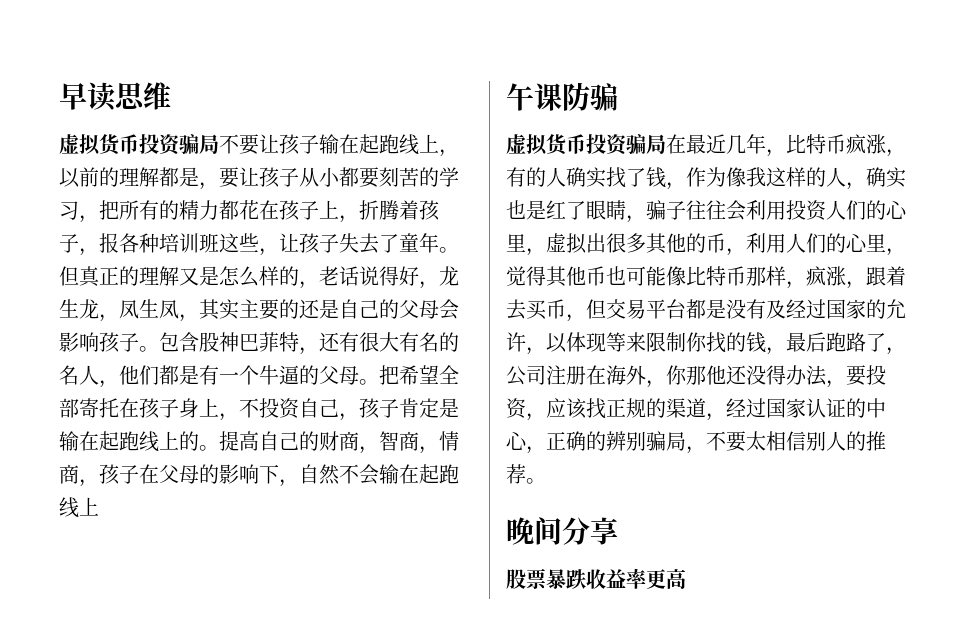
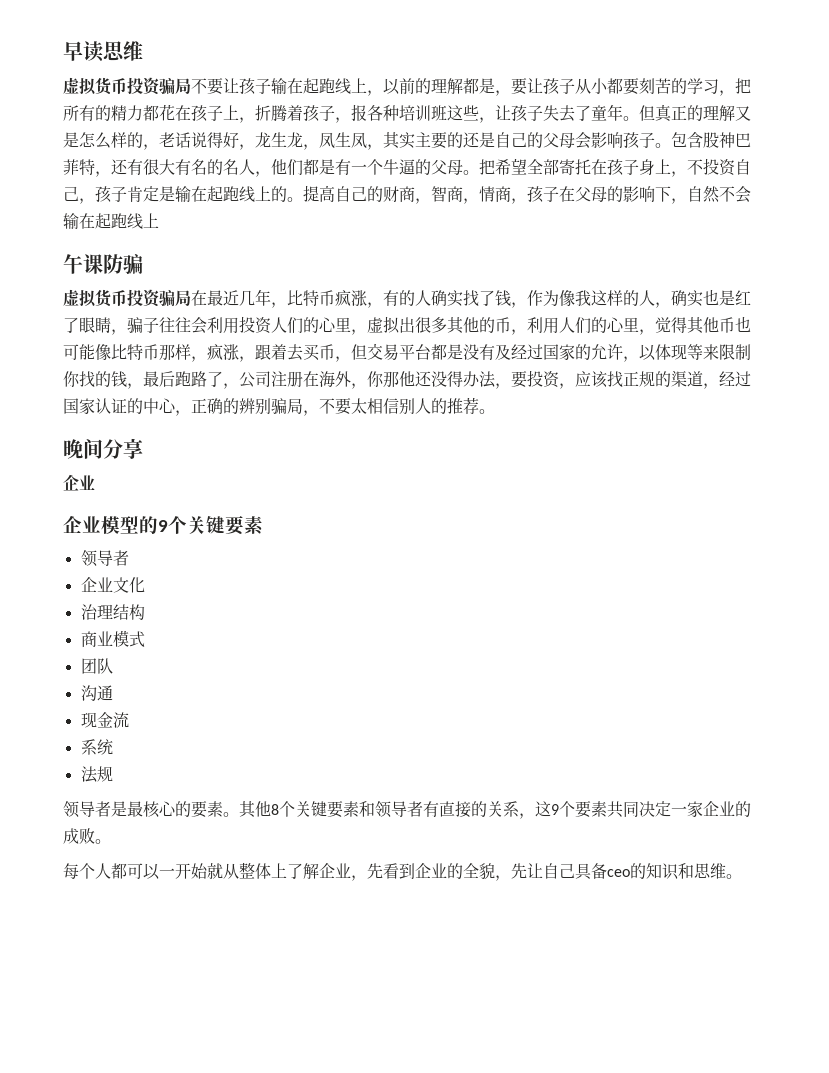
  晚间分享
- 股票暴跌收益率更高
+ 企业
+ 企业模型的9个关键要素
+ 领导者
+ 企业文化
+ 治理结构
+ 商业模式
+ 团队
+ 沟通
+ 现金流
+ 系统
+ 法规
+ 领导者是最核心的要素。其他8个关键要素和领导者有直接的关系，这9个要素共同决定一家企业的成败。
+ 每个人都可以一开始就从整体上了解企业，先看到企业的全貌，先让自己具备ceo的知识和思维。

